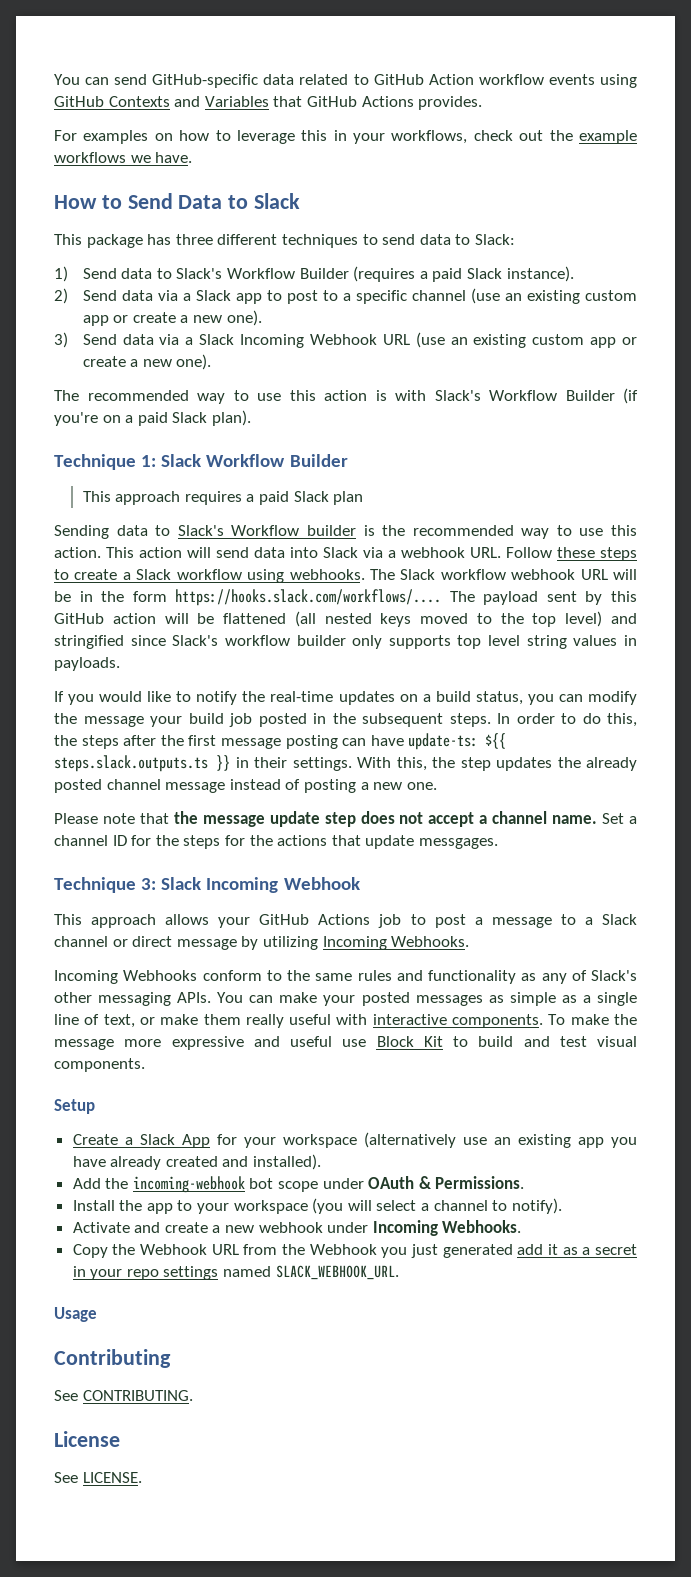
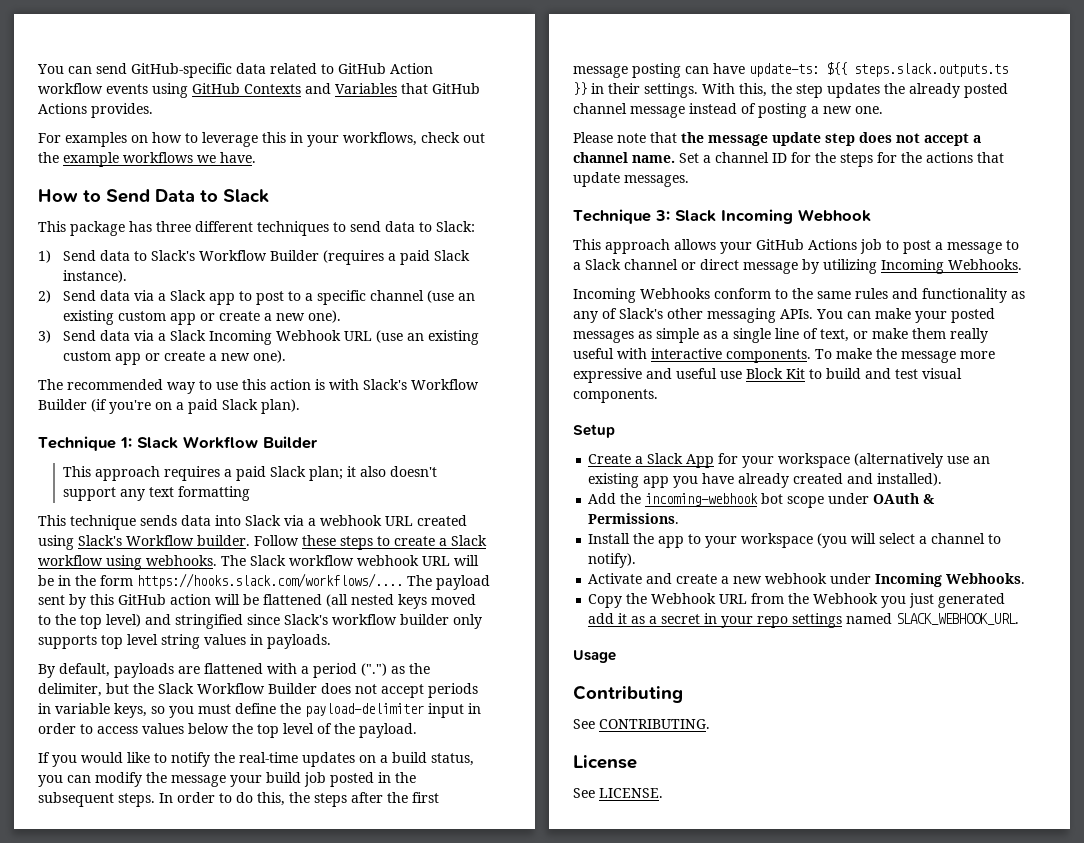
- This approach requires a paid Slack plan
- Sending data to Slack's Workflow builder is the recommended way to use this action. This action will send data into Slack via a webhook URL. Follow these steps to create a Slack workflow using webhooks.
+ This approach requires a paid Slack plan; it also doesn't support any text formatting
+ This technique sends data into Slack via a webhook URL created using Slack's Workflow builder. Follow these steps to create a Slack workflow using webhooks.
+ By default, payloads are flattened with a period (".") as the delimiter, but the Slack Workflow Builder does not accept periods in variable keys, so you must define the payload-delimiter input in order to access values below the top level of the payload.
- Set a channel ID for the steps for the actions that update messgages.
+ Set a channel ID for the steps for the actions that update messages.

